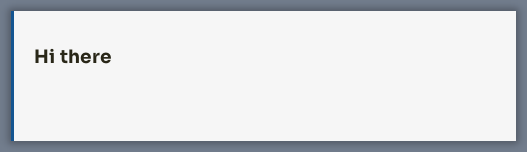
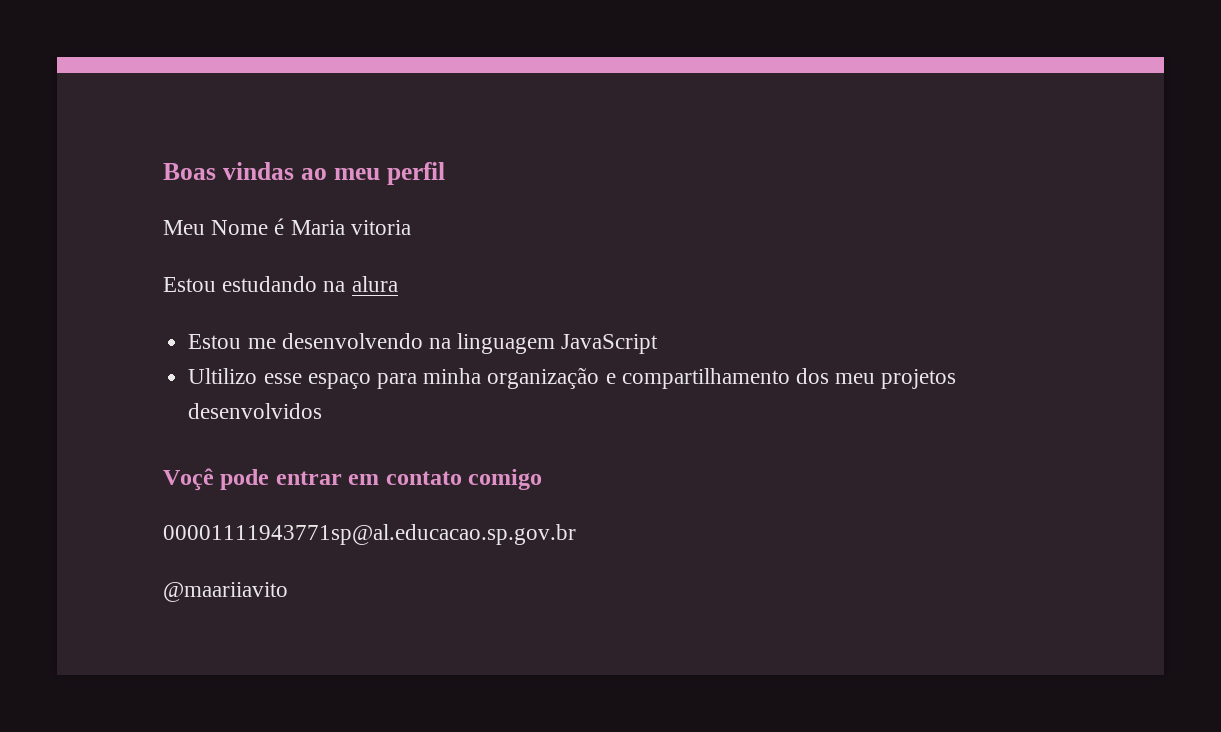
- Hi there
+ Boas vindas ao meu perfil
+ Meu Nome é Maria vitoria
+ Estou estudando na alura
+ Estou me desenvolvendo na linguagem JavaScript
+ Ultilizo esse espaço para minha organização e compartilhamento dos meu projetos desenvolvidos
+ Voçê pode entrar em contato comigo
+ 00001111943771sp@al.educacao.sp.gov.br
+ @maariiavito

